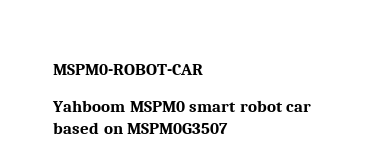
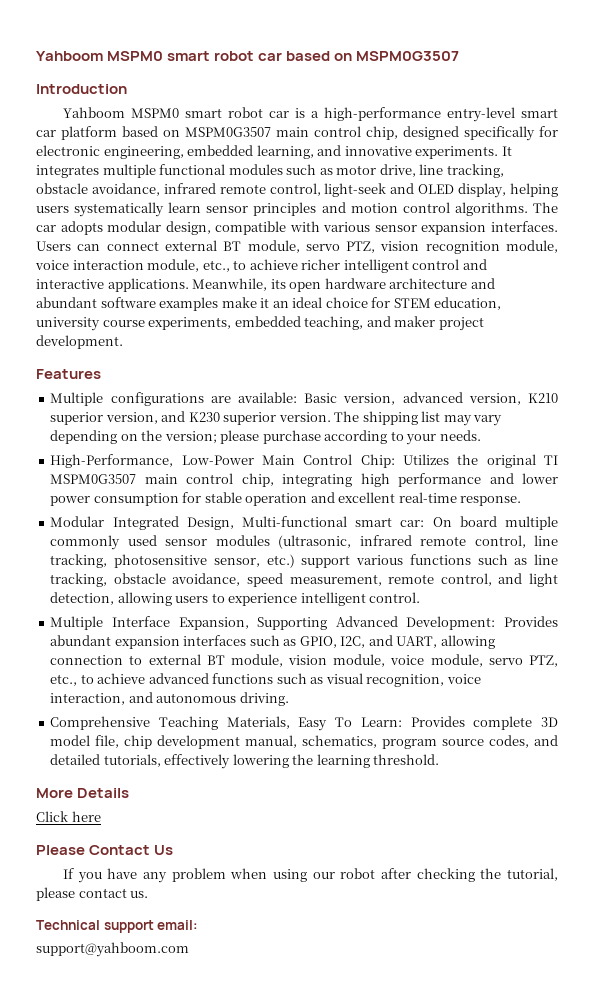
- MSPM0-ROBOT-CAR
+ Introduction
+ Yahboom MSPM0 smart robot car is a high-performance entry-level smart car platform based on MSPM0G3507 main control chip, designed specifically for electronic engineering, embedded learning, and innovative experiments. It integrates multiple functional modules such as motor drive, line tracking, obstacle avoidance, infrared remote control, light-seek and OLED display, helping users systematically learn sensor principles and motion control algorithms. The car adopts modular design, compatible with various sensor expansion interfaces. Users can connect external BT module, servo PTZ, vision recognition module, voice interaction module, etc., to achieve richer intelligent control and interactive applications. Meanwhile, its open hardware architecture and abundant software examples make it an ideal choice for STEM education, university course experiments, embedded teaching, and maker project development.
+ Features
+ Multiple configurations are available: Basic version, advanced version, K210 superior version, and K230 superior version. The shipping list may vary depending on the version; please purchase according to your needs.
+ High-Performance, Low-Power Main Control Chip: Utilizes the original TI MSPM0G3507 main control chip, integrating high performance and lower power consumption for stable operation and excellent real-time response.
+ Modular Integrated Design, Multi-functional smart car: On board multiple commonly used sensor modules (ultrasonic, infrared remote control, line tracking, photosensitive sensor, etc.) support various functions such as line tracking, obstacle avoidance, speed measurement, remote control, and light detection, allowing users to experience intelligent control.
+ Multiple Interface Expansion, Supporting Advanced Development: Provides abundant expansion interfaces such as GPIO, I2C, and UART, allowing connection to external BT module, vision module, voice module, servo PTZ, etc., to achieve advanced functions such as visual recognition, voice interaction, and autonomous driving.
+ Comprehensive Teaching Materials, Easy To Learn: Provides complete 3D model file, chip development manual, schematics, program source codes, and detailed tutorials, effectively lowering the learning threshold.
+ More Details
+ Click here
+ Please Contact Us
+ If you have any problem when using our robot after checking the tutorial, please contact us.
+ Technical support email:
+ support@yahboom.com

